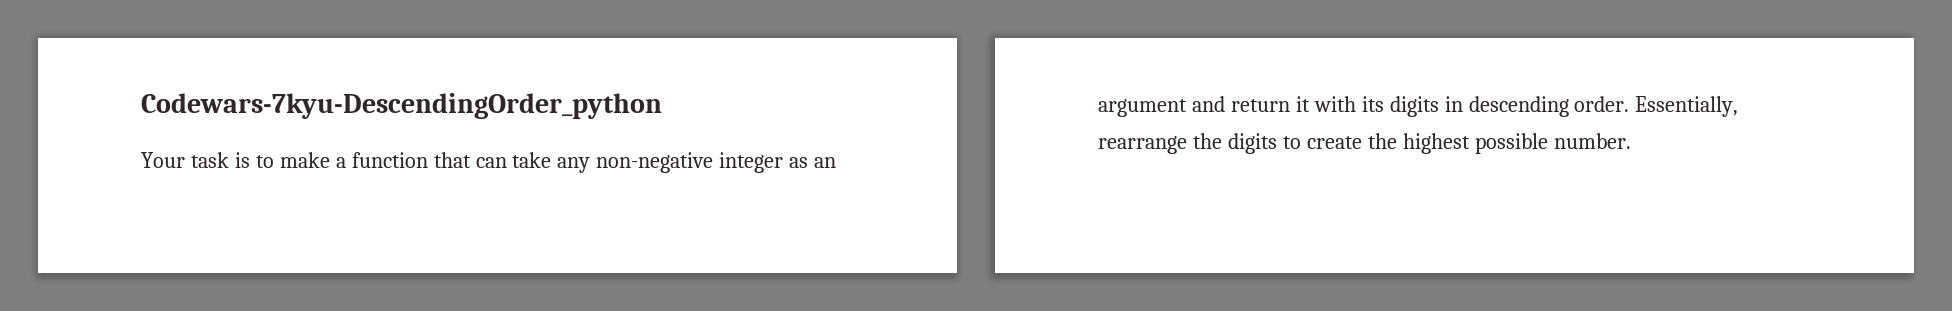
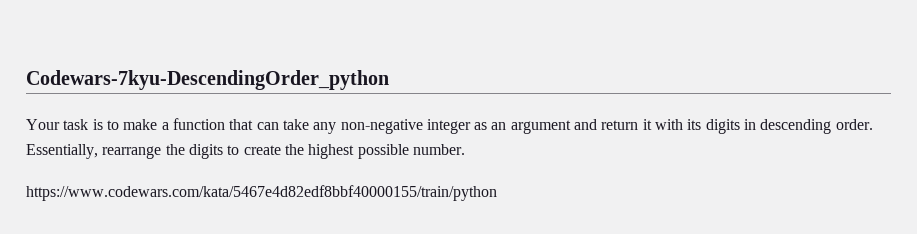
+ https://www.codewars.com/kata/5467e4d82edf8bbf40000155/train/python

